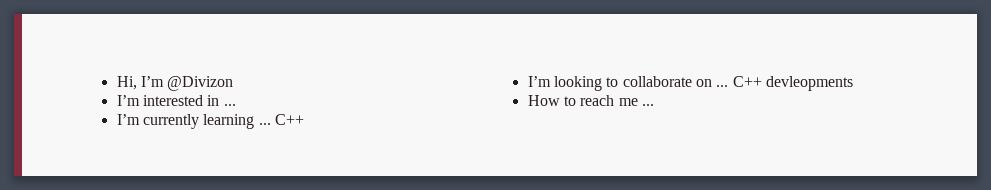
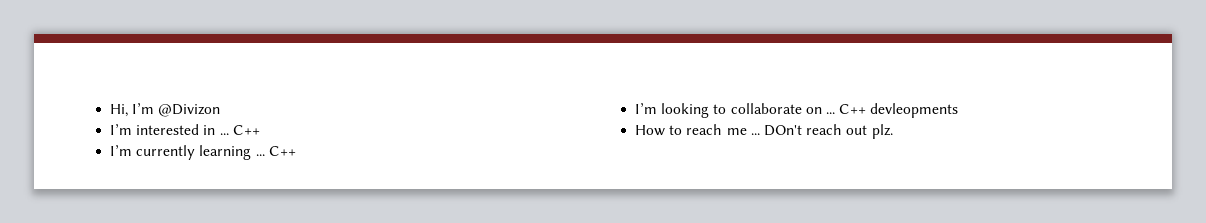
- I’m interested in ...
+ I’m interested in ... C++
+ DOn't reach out plz.

